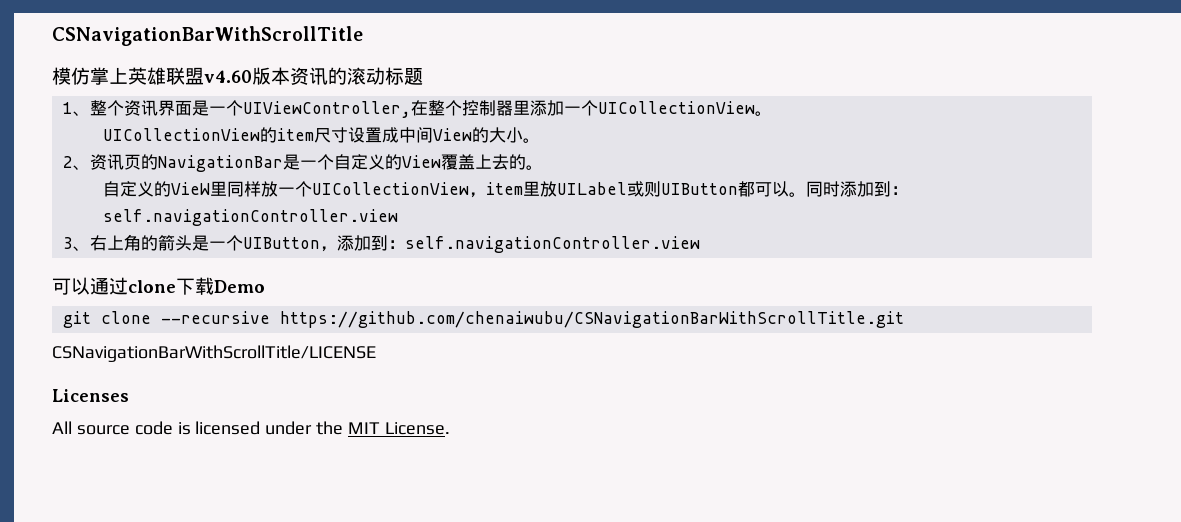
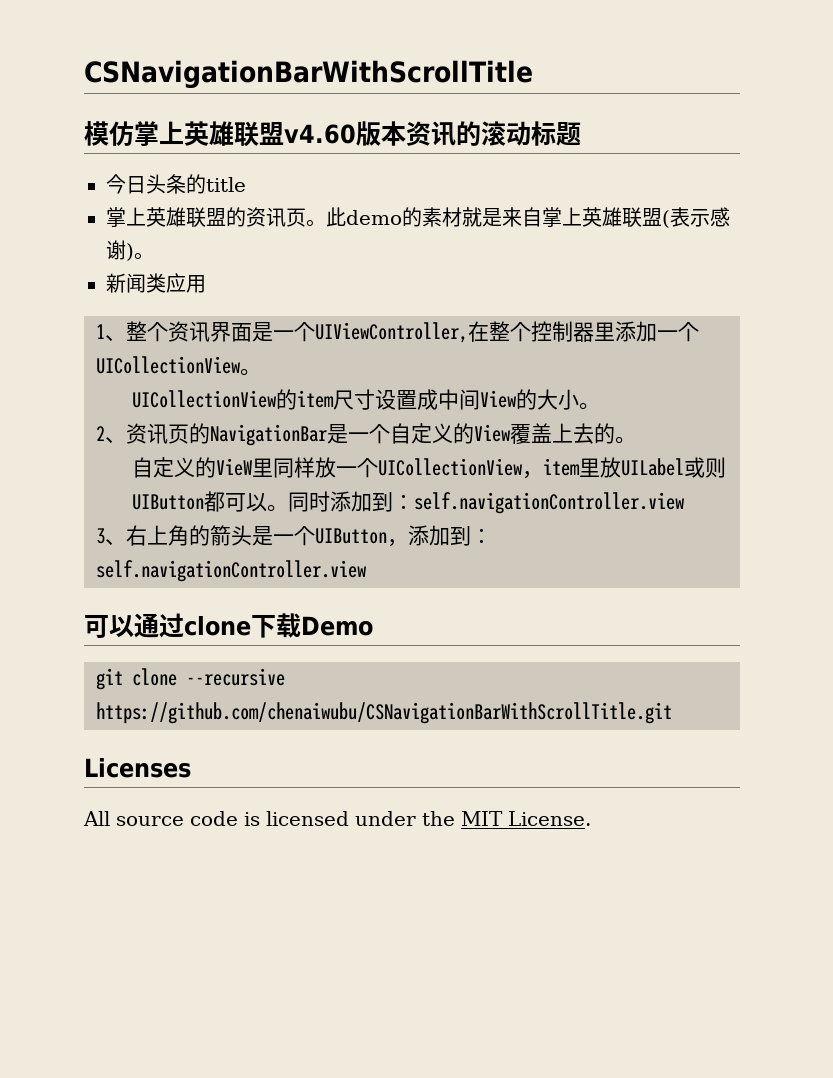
+ 今日头条的title
+ 掌上英雄联盟的资讯页。此demo的素材就是来自掌上英雄联盟(表示感谢)。
+ 新闻类应用
- CSNavigationBarWithScrollTitle/LICENSE

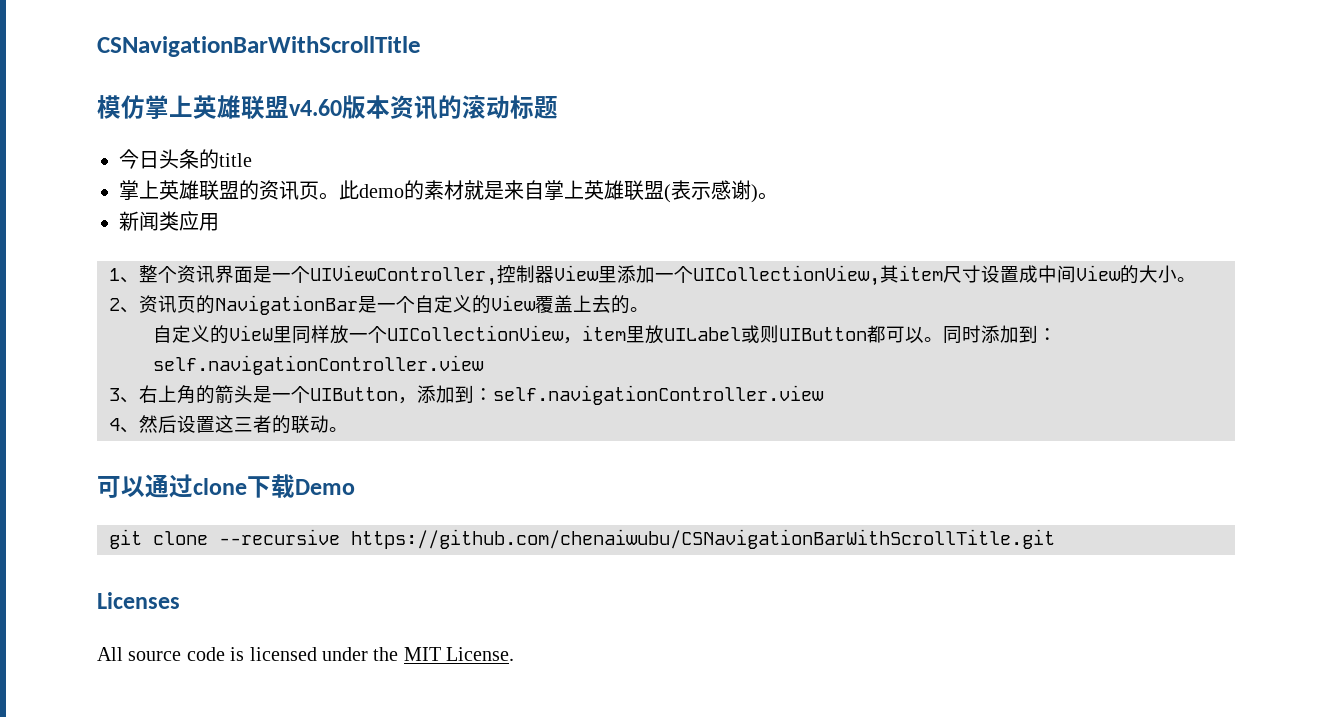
- 1、整个资讯界面是一个UIViewController,在整个控制器里添加一个UICollectionView。
- UICollectionView的item尺寸设置成中间View的大小。
+ 1、整个资讯界面是一个UIViewController,控制器View里添加一个UICollectionView,其item尺寸设置成中间View的大小。
+ 4、然后设置这三者的联动。

